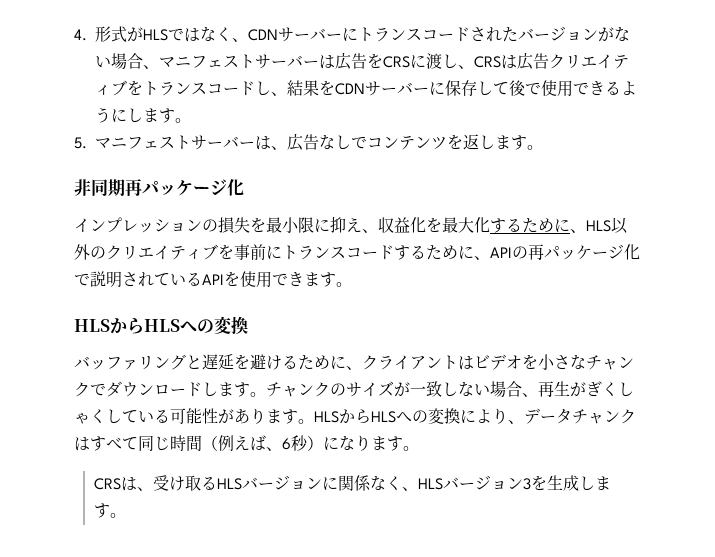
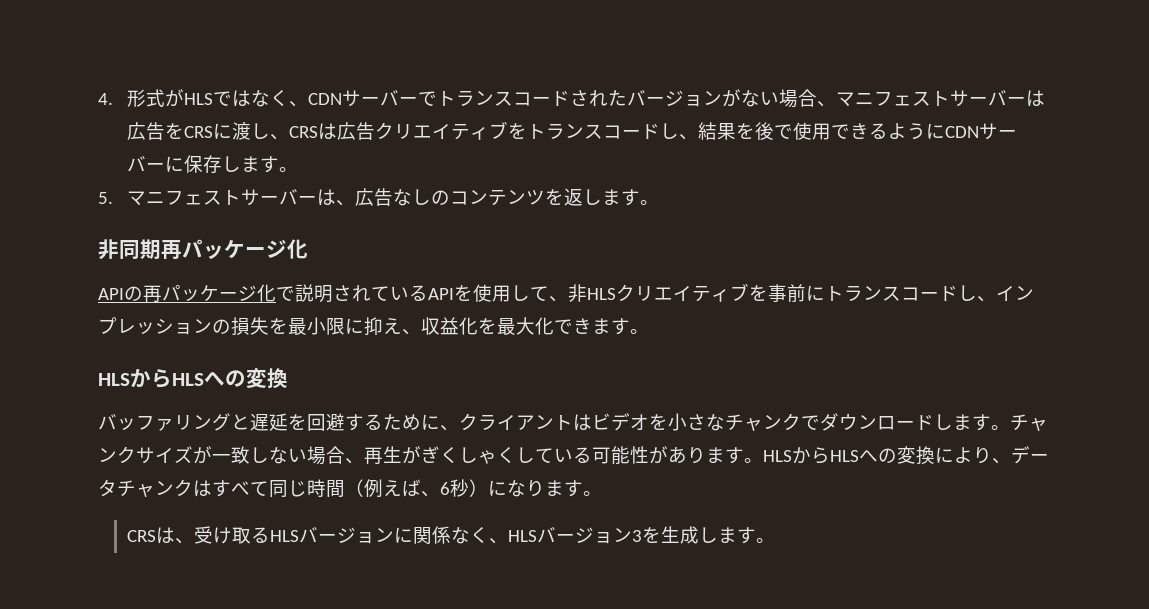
- 4.形式がHLSではなく、CDNサーバーにトランスコードされたバージョンがない場合、マニフェストサーバーは広告をCRSに渡し、CRSは広告クリエイティブをトランスコードし、結果をCDNサーバーに保存して後で使用できるようにします。
+ 4.形式がHLSではなく、CDNサーバーでトランスコードされたバージョンがない場合、マニフェストサーバーは広告をCRSに渡し、CRSは広告クリエイティブをトランスコードし、結果を後で使用できるようにCDNサーバーに保存します。
- 5.マニフェストサーバーは、広告なしでコンテンツを返します。
+ 5.マニフェストサーバーは、広告なしのコンテンツを返します。
- インプレッションの損失を最小限に抑え、収益化を最大化するために、HLS以外のクリエイティブを事前にトランスコードするために、APIの再パッケージ化で説明されているAPIを使用できます。
+ APIの再パッケージ化で説明されているAPIを使用して、非HLSクリエイティブを事前にトランスコードし、インプレッションの損失を最小限に抑え、収益化を最大化できます。
- バッファリングと遅延を避けるために、クライアントはビデオを小さなチャンクでダウンロードします。
+ バッファリングと遅延を回避するために、クライアントはビデオを小さなチャンクでダウンロードします。
- チャンクのサイズが一致しない場合、再生がぎくしゃくしている可能性があります。
+ チャンクサイズが一致しない場合、再生がぎくしゃくしている可能性があります。

